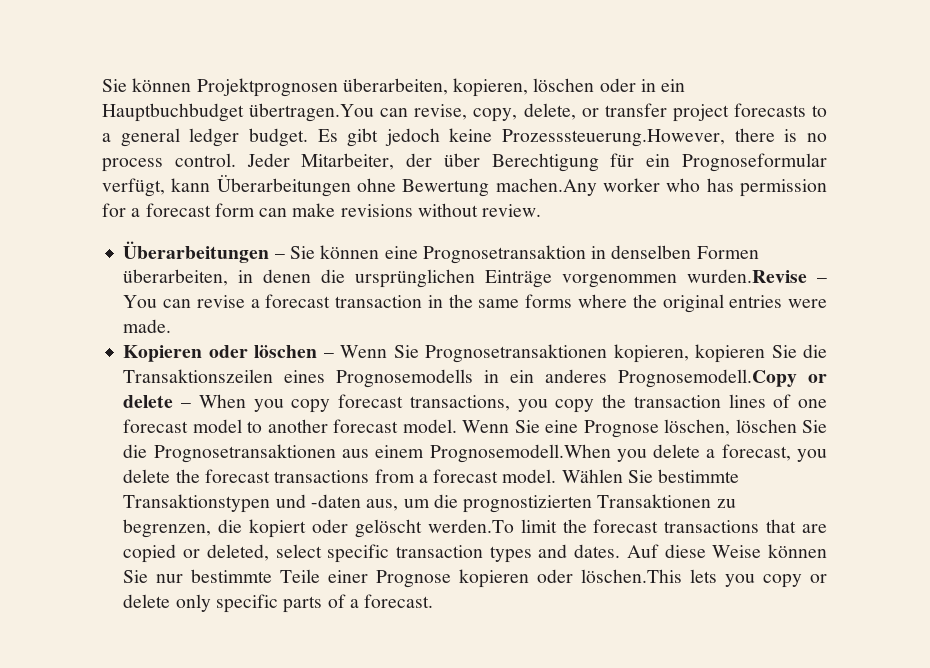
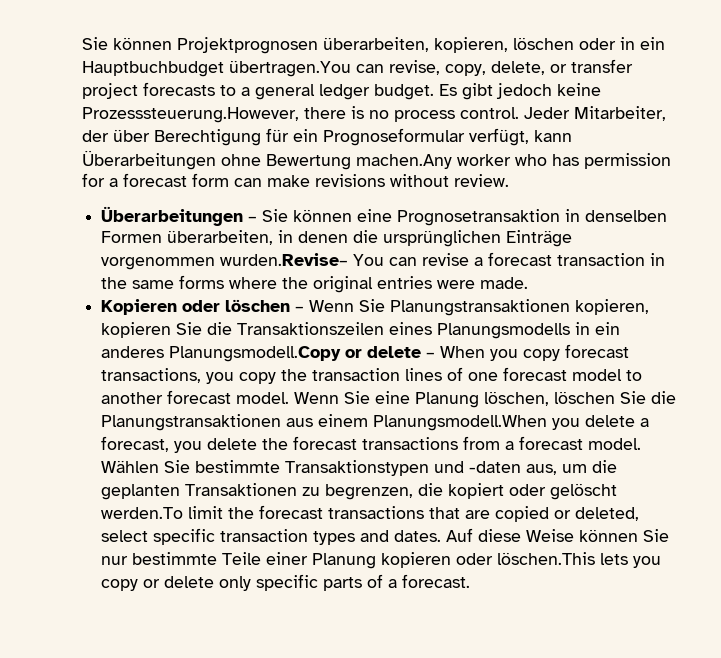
- Überarbeitungen – Sie können eine Prognosetransaktion in denselben Formen überarbeiten, in denen die ursprünglichen Einträge vorgenommen wurden.Revise – You can revise a forecast transaction in the same forms where the original entries were made.
+ Überarbeitungen – Sie können eine Prognosetransaktion in denselben Formen überarbeiten, in denen die ursprünglichen Einträge vorgenommen wurden.Revise– You can revise a forecast transaction in the same forms where the original entries were made.
- Kopieren oder löschen – Wenn Sie Prognosetransaktionen kopieren, kopieren Sie die Transaktionszeilen eines Prognosemodells in ein anderes Prognosemodell.Copy or delete – When you copy forecast transactions, you copy the transaction lines of one forecast model to another forecast model.
+ Kopieren oder löschen – Wenn Sie Planungstransaktionen kopieren, kopieren Sie die Transaktionszeilen eines Planungsmodells in ein anderes Planungsmodell.Copy or delete – When you copy forecast transactions, you copy the transaction lines of one forecast model to another forecast model.
- Wenn Sie eine Prognose löschen, löschen Sie die Prognosetransaktionen aus einem Prognosemodell.When you delete a forecast, you delete the forecast transactions from a forecast model.
+ Wenn Sie eine Planung löschen, löschen Sie die Planungstransaktionen aus einem Planungsmodell.When you delete a forecast, you delete the forecast transactions from a forecast model.
- Wählen Sie bestimmte Transaktionstypen und -daten aus, um die prognostizierten Transaktionen zu begrenzen, die kopiert oder gelöscht werden.To limit the forecast transactions that are copied or deleted, select specific transaction types and dates.
+ Wählen Sie bestimmte Transaktionstypen und -daten aus, um die geplanten Transaktionen zu begrenzen, die kopiert oder gelöscht werden.To limit the forecast transactions that are copied or deleted, select specific transaction types and dates.
- Auf diese Weise können Sie nur bestimmte Teile einer Prognose kopieren oder löschen.This lets you copy or delete only specific parts of a forecast.
+ Auf diese Weise können Sie nur bestimmte Teile einer Planung kopieren oder löschen.This lets you copy or delete only specific parts of a forecast.

